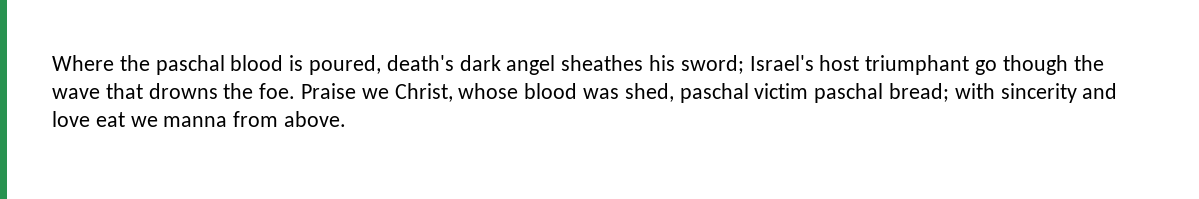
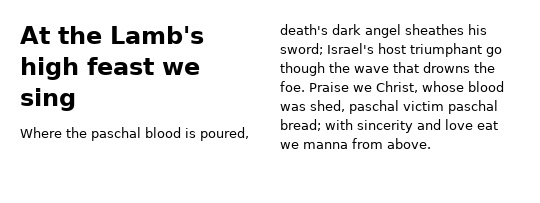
+ At the Lamb's high feast we sing

